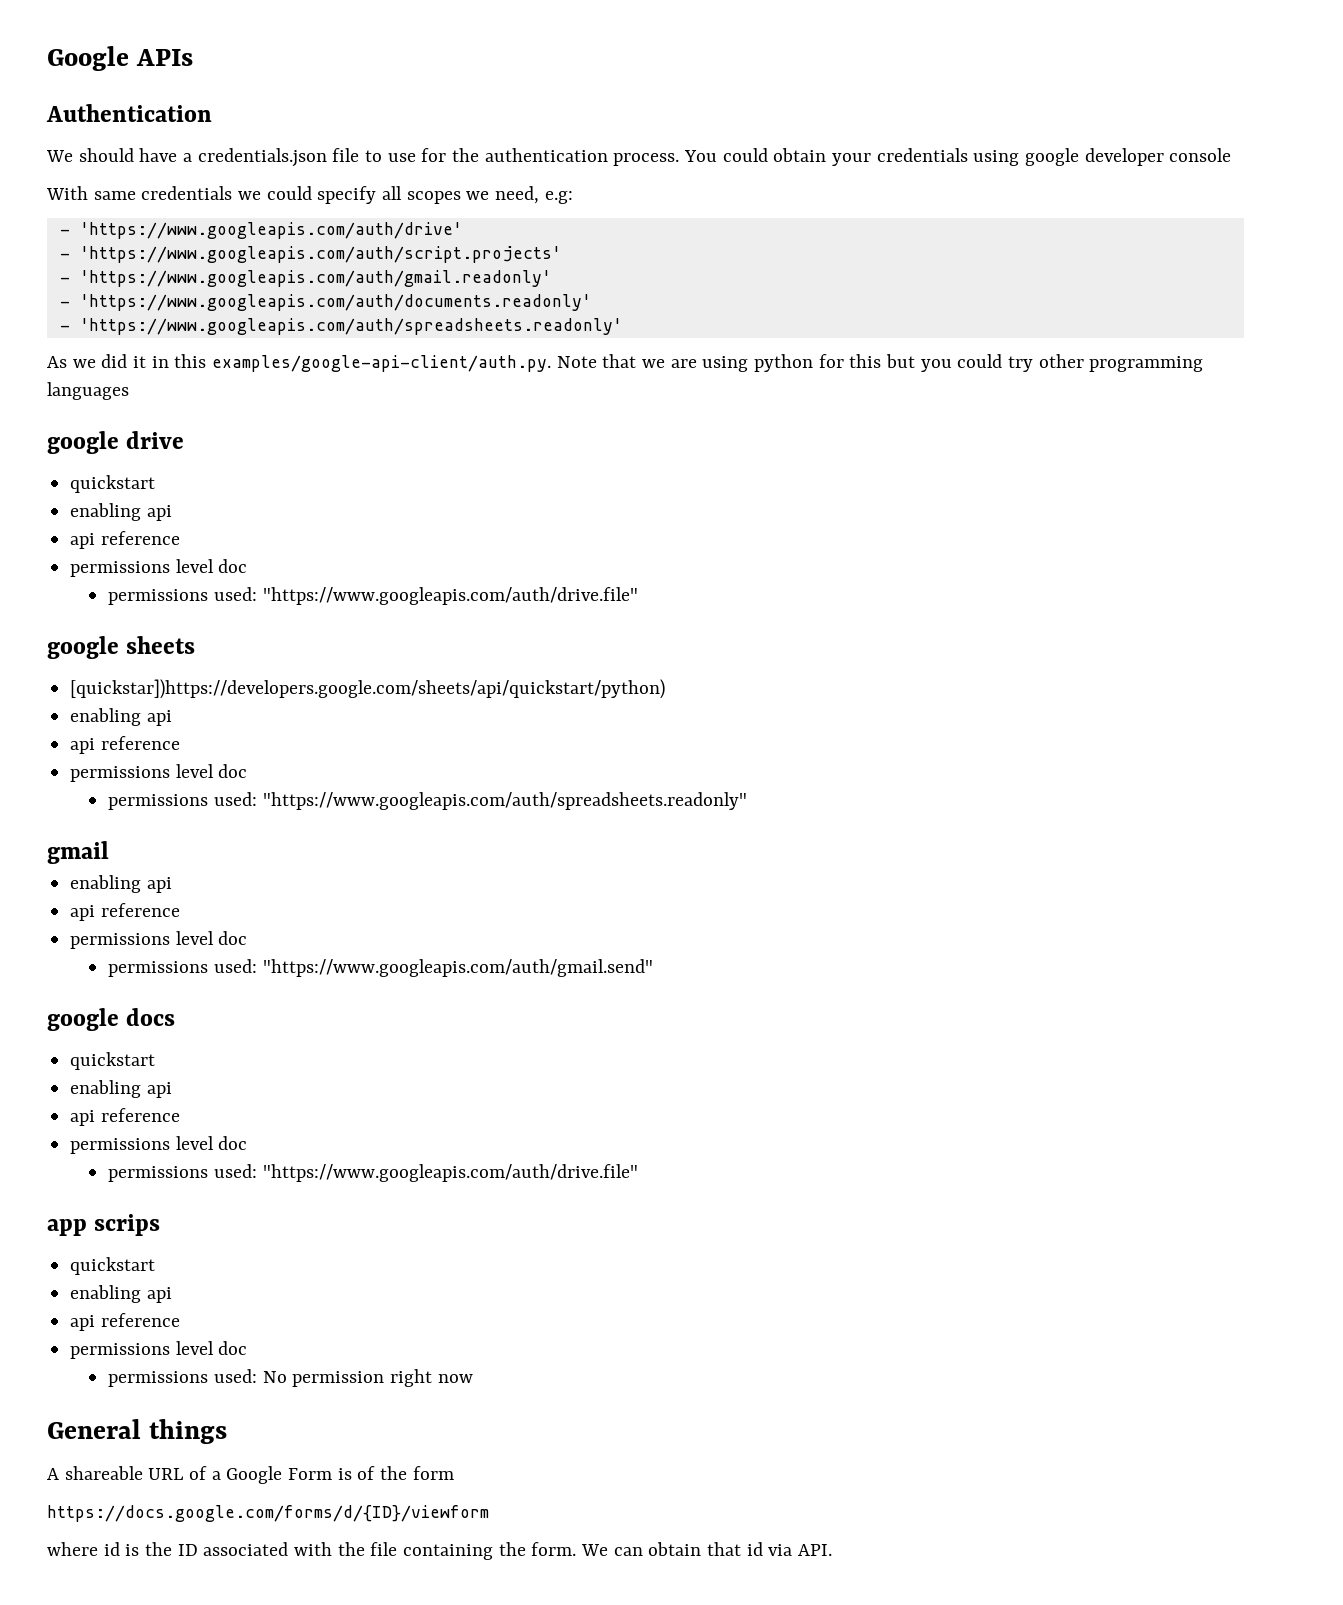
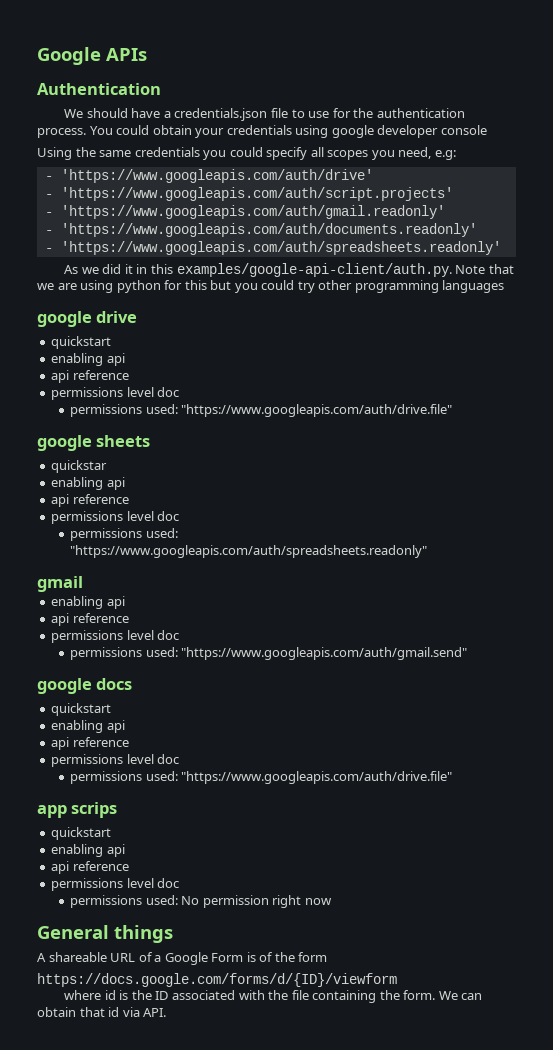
- With same credentials we could specify all scopes we need, e.g:
+ Using the same credentials you could specify all scopes you need, e.g:
- [quickstar])https://developers.google.com/sheets/api/quickstart/python)
+ quickstar

